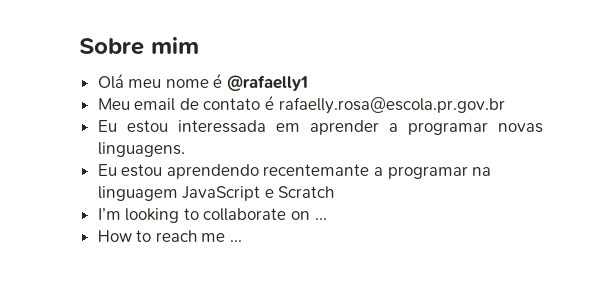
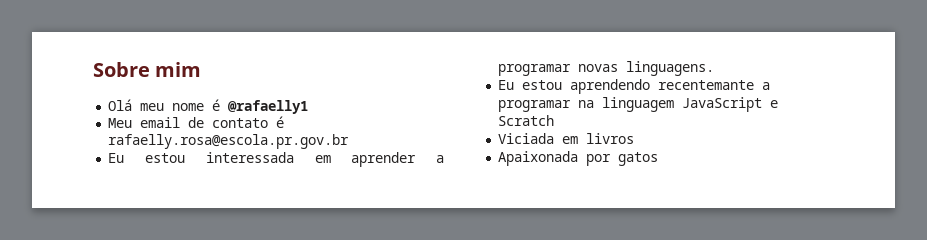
- I’m looking to collaborate on ...
- How to reach me ...
+ Viciada em livros
+ Apaixonada por gatos

